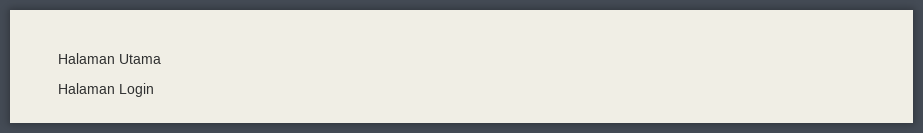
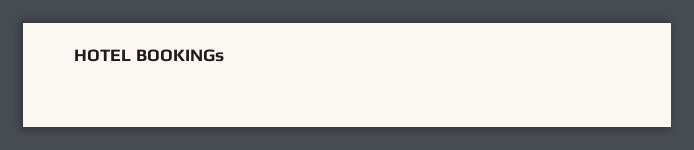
- Halaman Utama
- Halaman Login
+ HOTEL BOOKINGs

